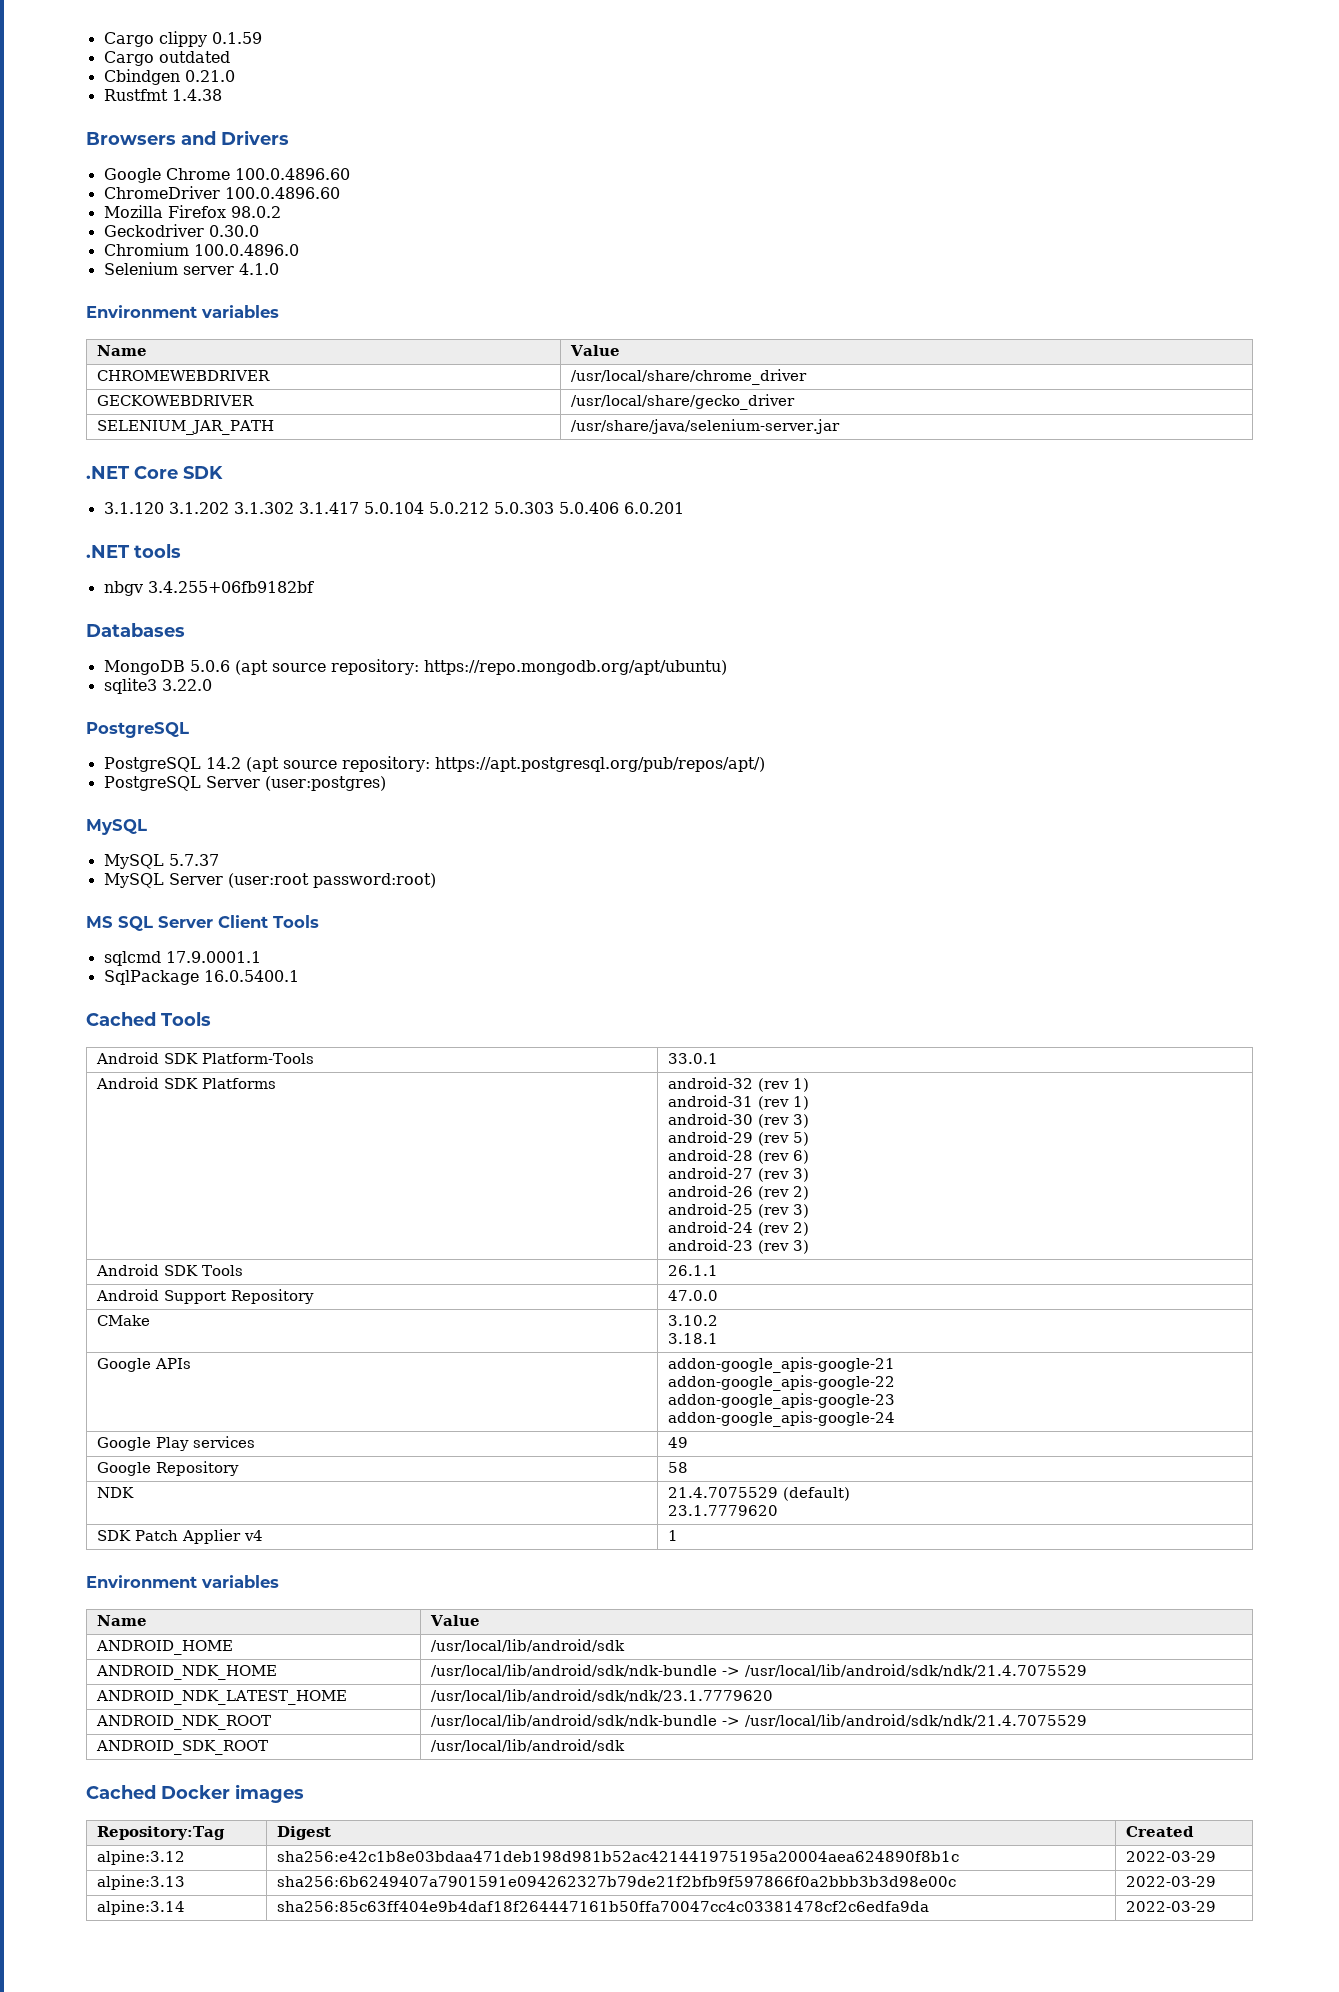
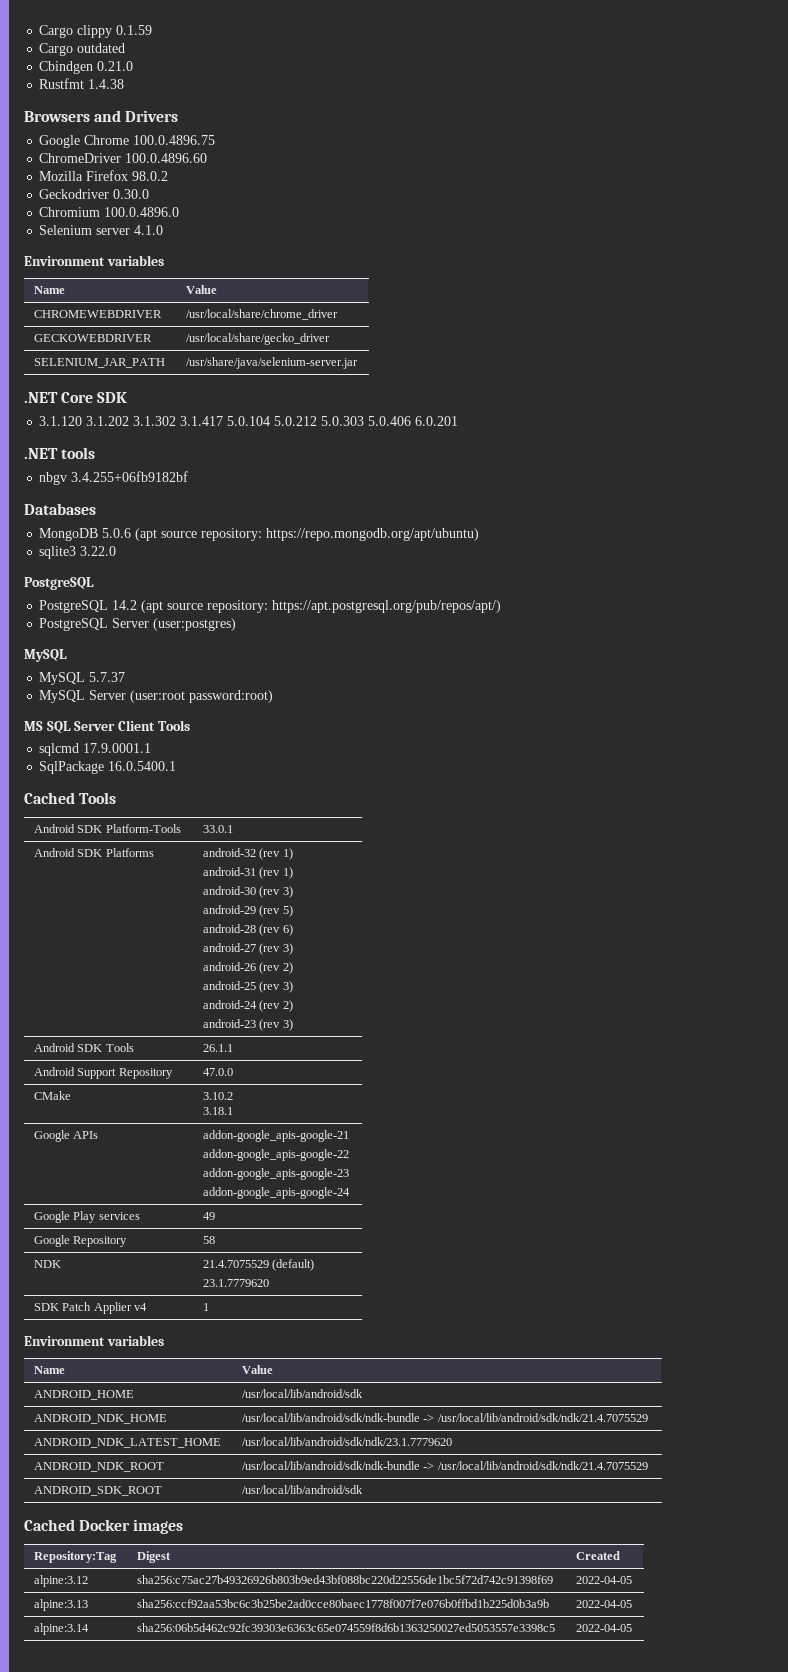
- Google Chrome 100.0.4896.60
+ Google Chrome 100.0.4896.75
- alpine:3.12 | sha256:e42c1b8e03bdaa471deb198d981b52ac421441975195a20004aea624890f8b1c | 2022-03-29
+ alpine:3.12 | sha256:c75ac27b49326926b803b9ed43bf088bc220d22556de1bc5f72d742c91398f69 | 2022-04-05
- alpine:3.13 | sha256:6b6249407a7901591e094262327b79de21f2bfb9f597866f0a2bbb3b3d98e00c | 2022-03-29
+ alpine:3.13 | sha256:ccf92aa53bc6c3b25be2ad0cce80baec1778f007f7e076b0ffbd1b225d0b3a9b | 2022-04-05
- alpine:3.14 | sha256:85c63ff404e9b4daf18f264447161b50ffa70047cc4c03381478cf2c6edfa9da | 2022-03-29
+ alpine:3.14 | sha256:06b5d462c92fc39303e6363c65e074559f8d6b1363250027ed5053557e3398c5 | 2022-04-05

